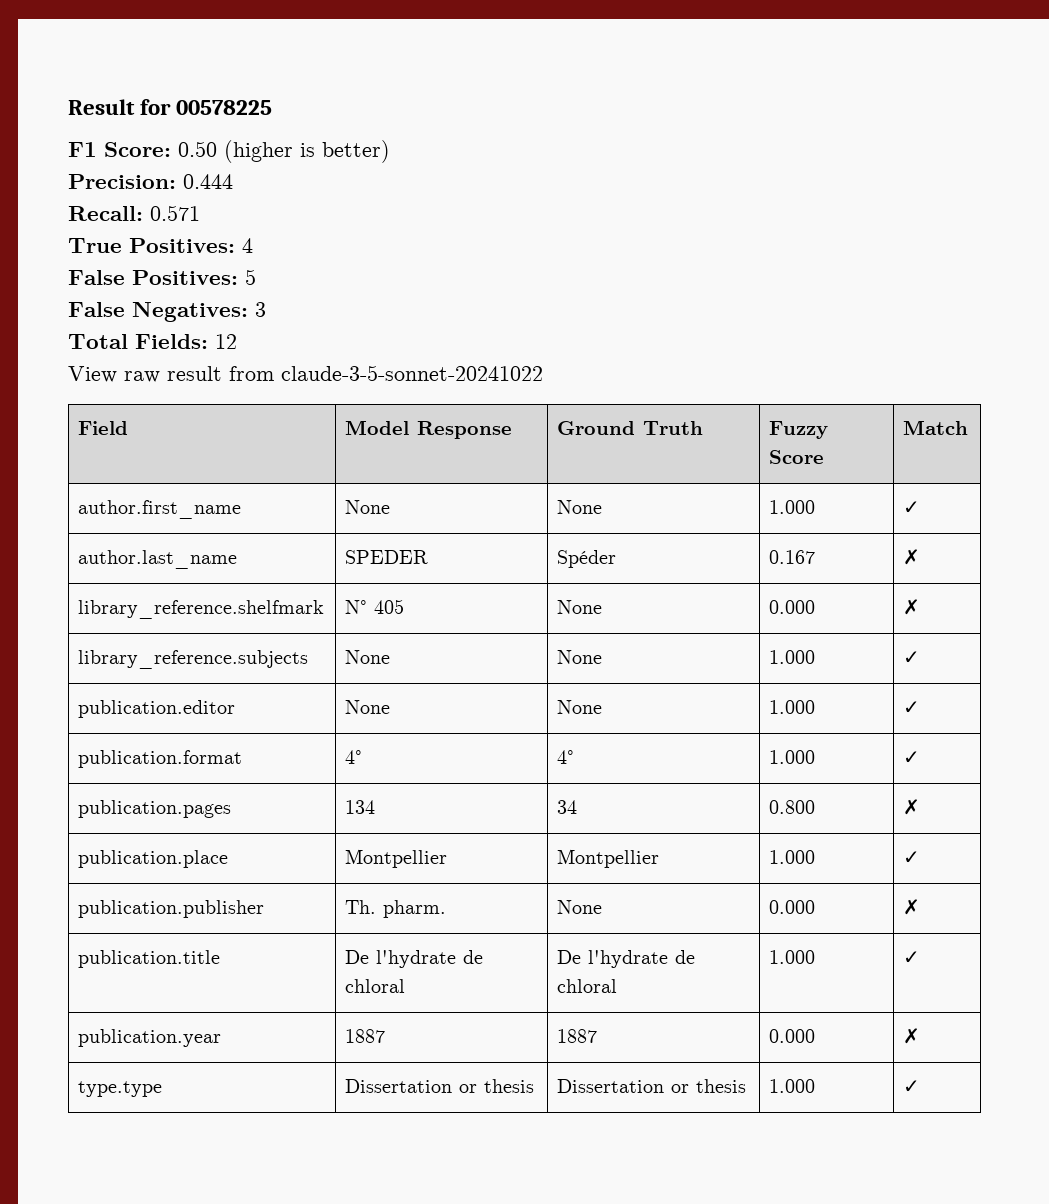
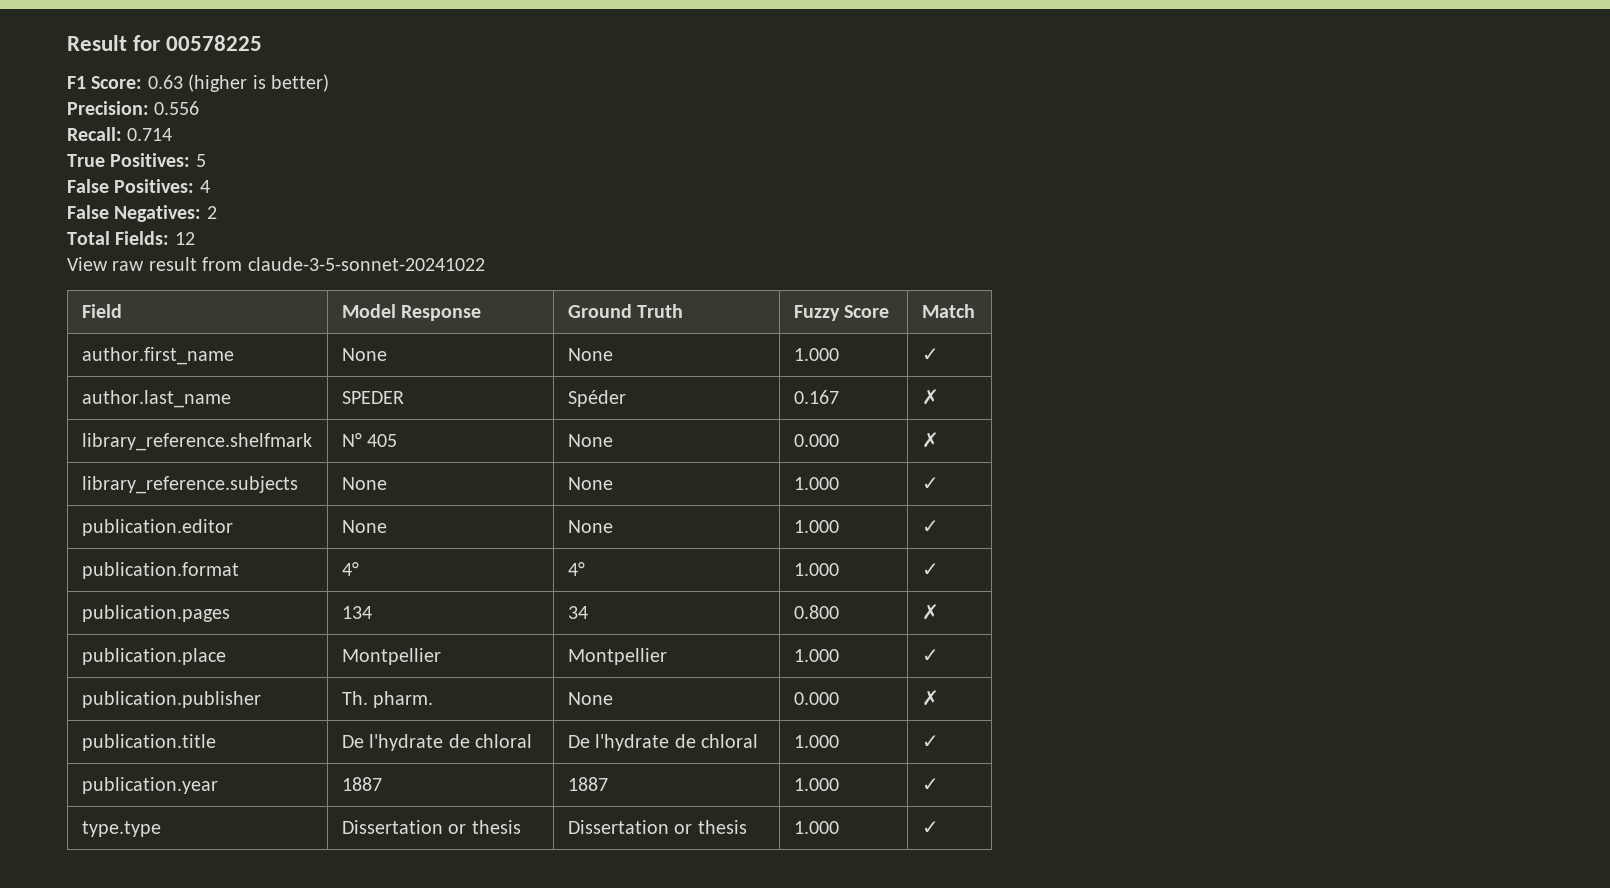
- F1 Score: 0.50 (higher is better)
+ F1 Score: 0.63 (higher is better)
- Precision: 0.444
+ Precision: 0.556
- Recall: 0.571
+ Recall: 0.714
- True Positives: 4
- False Positives: 5
+ True Positives: 5
+ False Positives: 4
- False Negatives: 3
+ False Negatives: 2
- publication.year | 1887 | 1887 | 0.000 | ✗
+ publication.year | 1887 | 1887 | 1.000 | ✓

